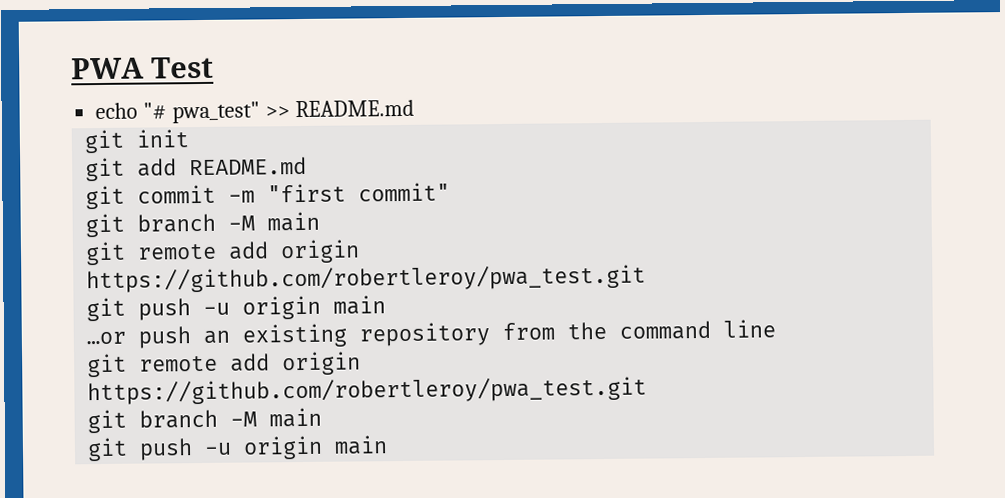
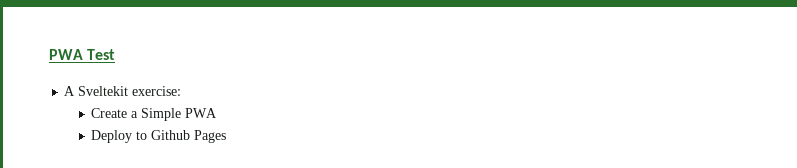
- echo "# pwa_test" >> README.md
- git init
- git add README.md
- git commit -m "first commit"
- git branch -M main
- git remote add origin https://github.com/robertleroy/pwa_test.git
- git push -u origin main
- …or push an existing repository from the command line
- git remote add origin https://github.com/robertleroy/pwa_test.git
- git branch -M main
- git push -u origin main
+ A Sveltekit exercise:
+ Create a Simple PWA
+ Deploy to Github Pages

